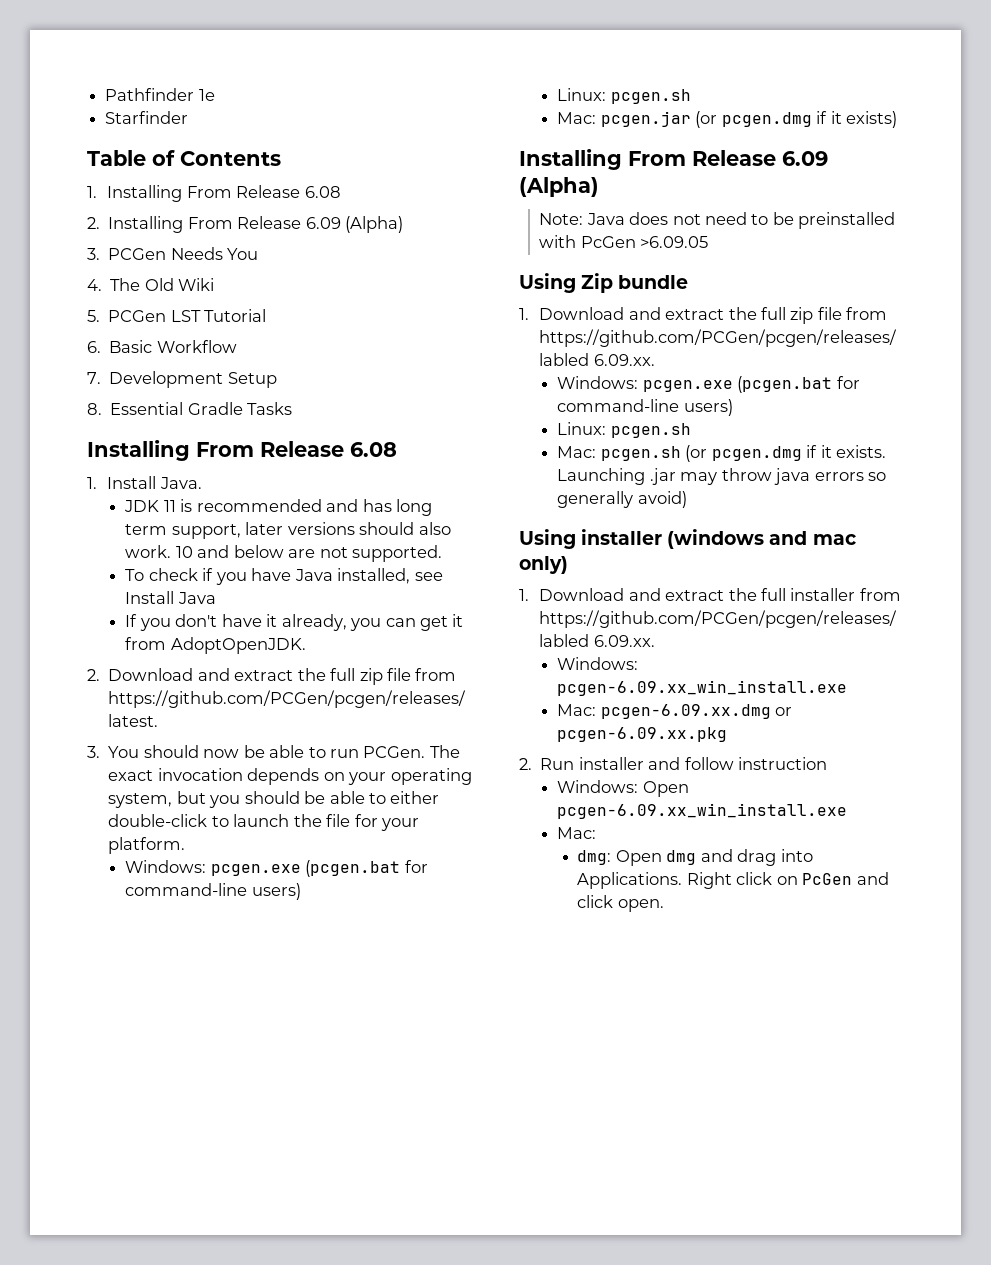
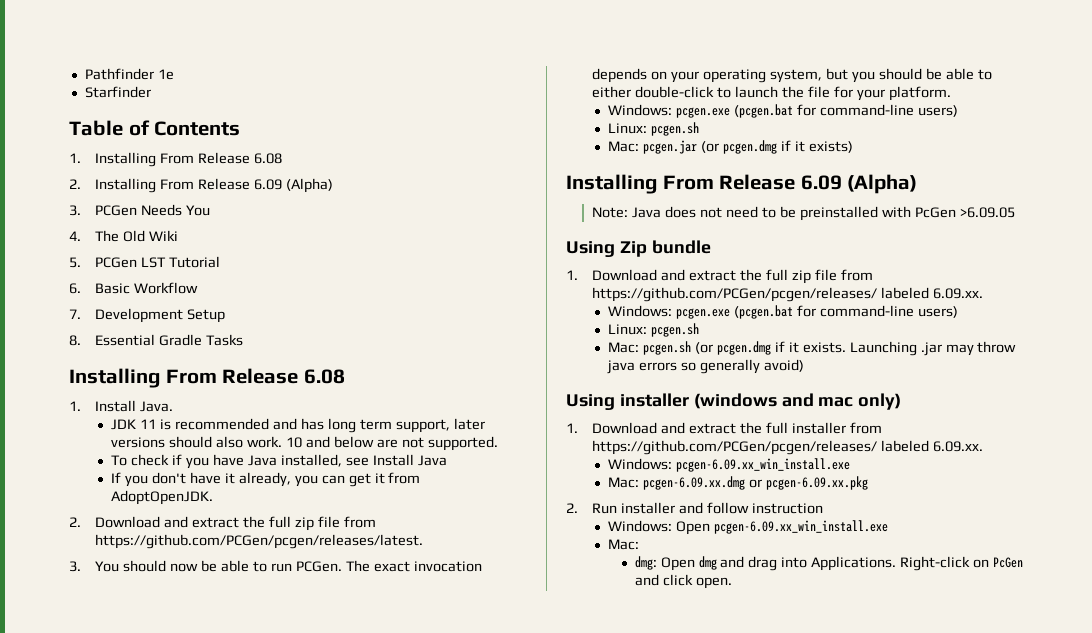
- 1. Download and extract the full zip file from https://github.com/PCGen/pcgen/releases/ labled 6.09.xx.
+ 1. Download and extract the full zip file from https://github.com/PCGen/pcgen/releases/ labeled 6.09.xx.
- 1. Download and extract the full installer from https://github.com/PCGen/pcgen/releases/ labled 6.09.xx.
+ 1. Download and extract the full installer from https://github.com/PCGen/pcgen/releases/ labeled 6.09.xx.
- Right click on PcGen and click open.
+ Right-click on PcGen and click open.

